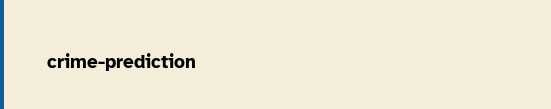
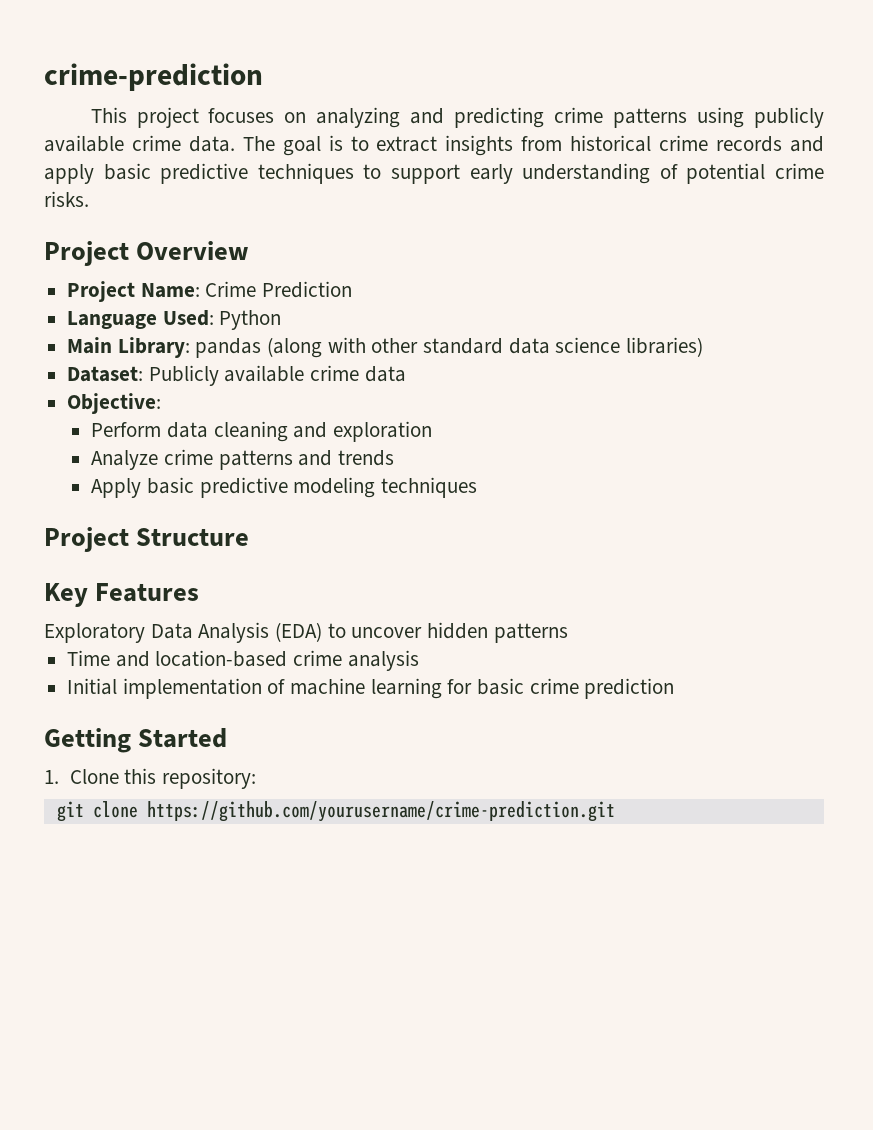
+ This project focuses on analyzing and predicting crime patterns using publicly available crime data. The goal is to extract insights from historical crime records and apply basic predictive techniques to support early understanding of potential crime risks.
+ Project Overview
+ Project Name: Crime Prediction
+ Language Used: Python
+ Main Library: pandas (along with other standard data science libraries)
+ Dataset: Publicly available crime data
+ Objective:
+ Perform data cleaning and exploration
+ Analyze crime patterns and trends
+ Apply basic predictive modeling techniques
+ Project Structure
+ Key Features
+ Exploratory Data Analysis (EDA) to uncover hidden patterns
+ Time and location-based crime analysis
+ Initial implementation of machine learning for basic crime prediction
+ Getting Started
+ 1. Clone this repository:
+ git clone https://github.com/yourusername/crime-prediction.git

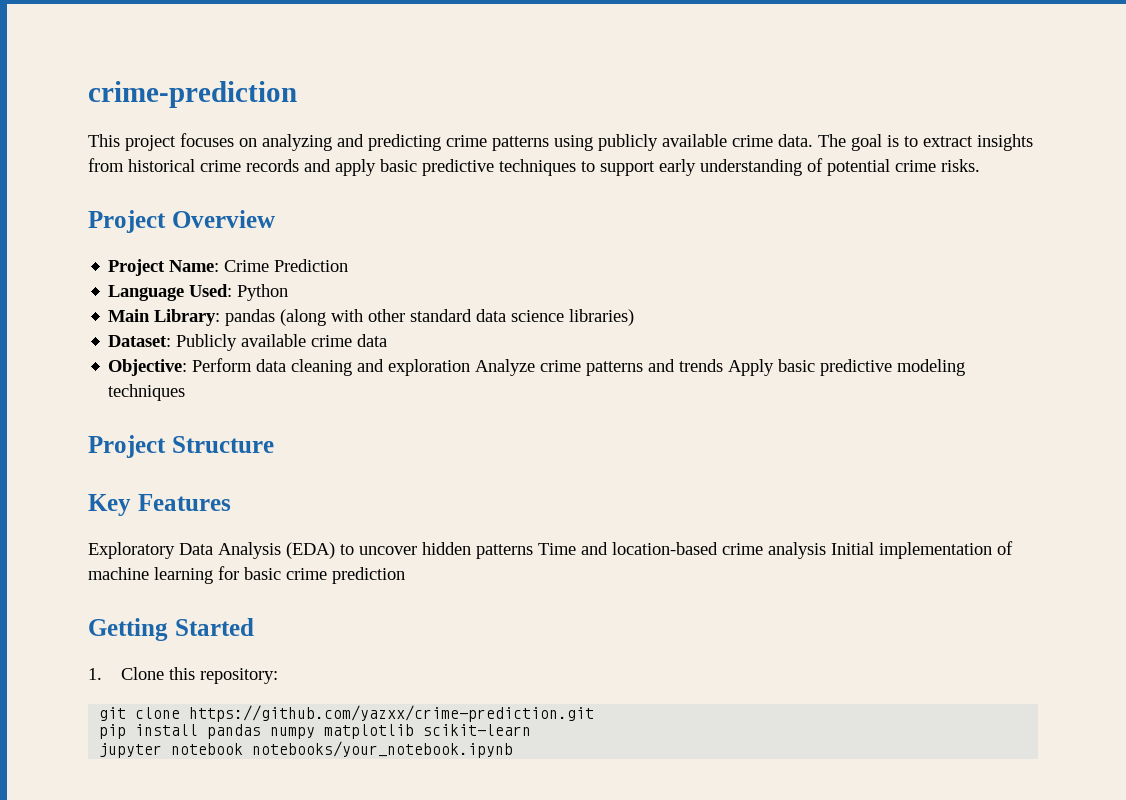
- Objective:
- Perform data cleaning and exploration
- Analyze crime patterns and trends
- Apply basic predictive modeling techniques
+ Objective: Perform data cleaning and exploration Analyze crime patterns and trends Apply basic predictive modeling techniques
- Exploratory Data Analysis (EDA) to uncover hidden patterns
- Time and location-based crime analysis
- Initial implementation of machine learning for basic crime prediction
+ Exploratory Data Analysis (EDA) to uncover hidden patterns Time and location-based crime analysis Initial implementation of machine learning for basic crime prediction
- git clone https://github.com/yourusername/crime-prediction.git
+ git clone https://github.com/yazxx/crime-prediction.git
+ pip install pandas numpy matplotlib scikit-learn
+ jupyter notebook notebooks/your_notebook.ipynb

